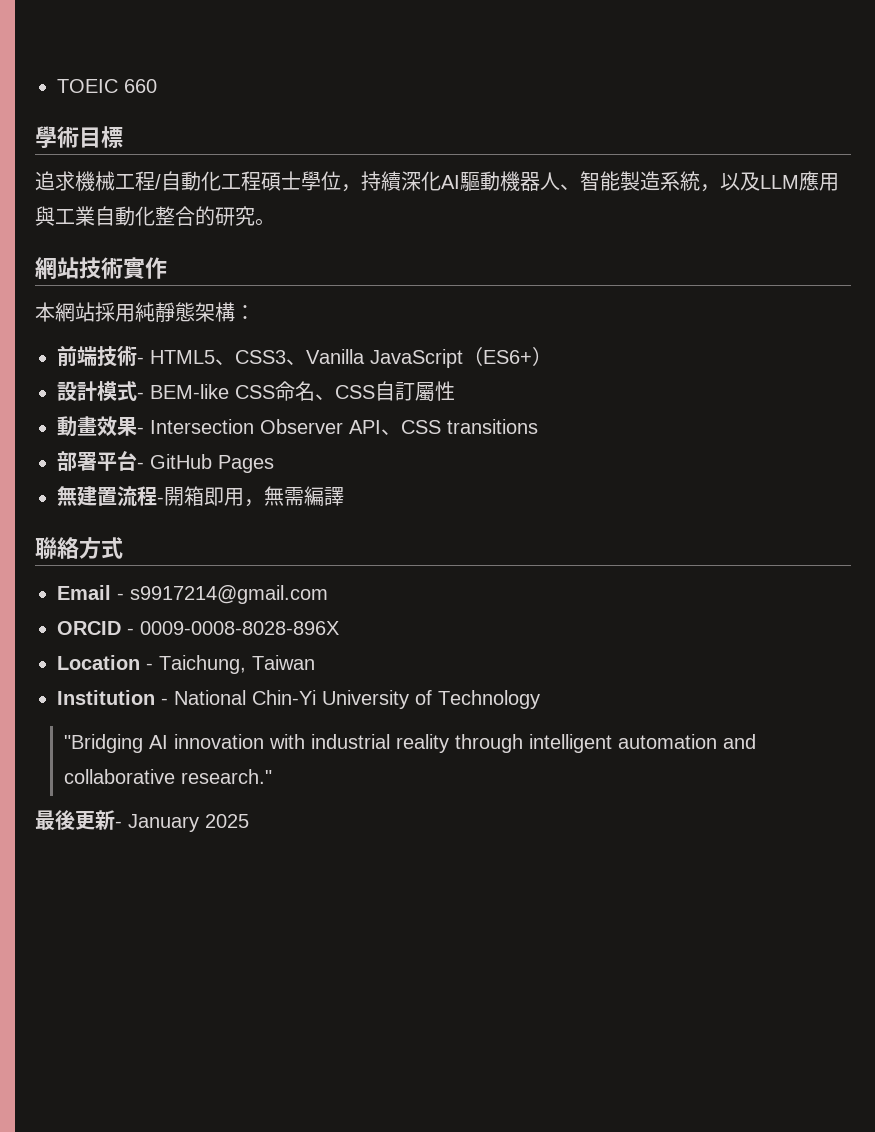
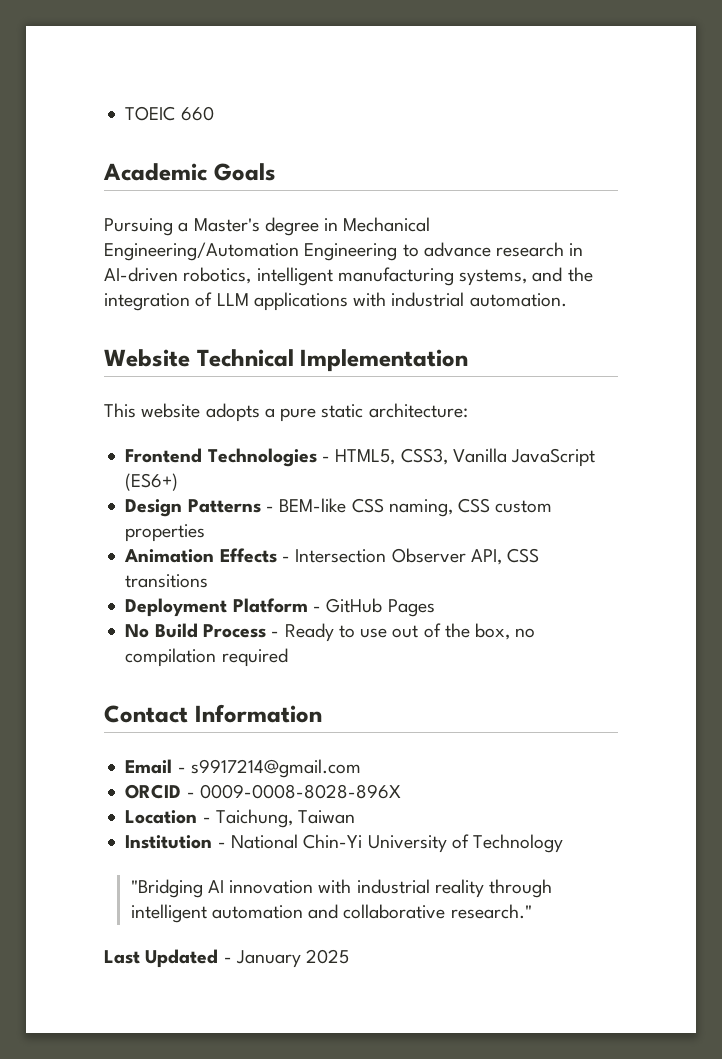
- 學術目標
- 追求機械工程/自動化工程碩士學位，持續深化AI驅動機器人、智能製造系統，以及LLM應用與工業自動化整合的研究。
- 網站技術實作
- 本網站採用純靜態架構：
- 前端技術- HTML5、CSS3、Vanilla JavaScript（ES6+）
- 設計模式- BEM-like CSS命名、CSS自訂屬性
- 動畫效果- Intersection Observer API、CSS transitions
+ Academic Goals
+ Pursuing a Master's degree in Mechanical Engineering/Automation Engineering to advance research in AI-driven robotics, intelligent manufacturing systems, and the integration of LLM applications with industrial automation.
+ Website Technical Implementation
+ This website adopts a pure static architecture:
+ Frontend Technologies - HTML5, CSS3, Vanilla JavaScript (ES6+)
+ Design Patterns - BEM-like CSS naming, CSS custom properties
+ Animation Effects - Intersection Observer API, CSS transitions
- 部署平台- GitHub Pages
+ Deployment Platform - GitHub Pages
- 無建置流程-開箱即用，無需編譯
- 聯絡方式
+ No Build Process - Ready to use out of the box, no compilation required
+ Contact Information
- 最後更新- January 2025
+ Last Updated - January 2025

